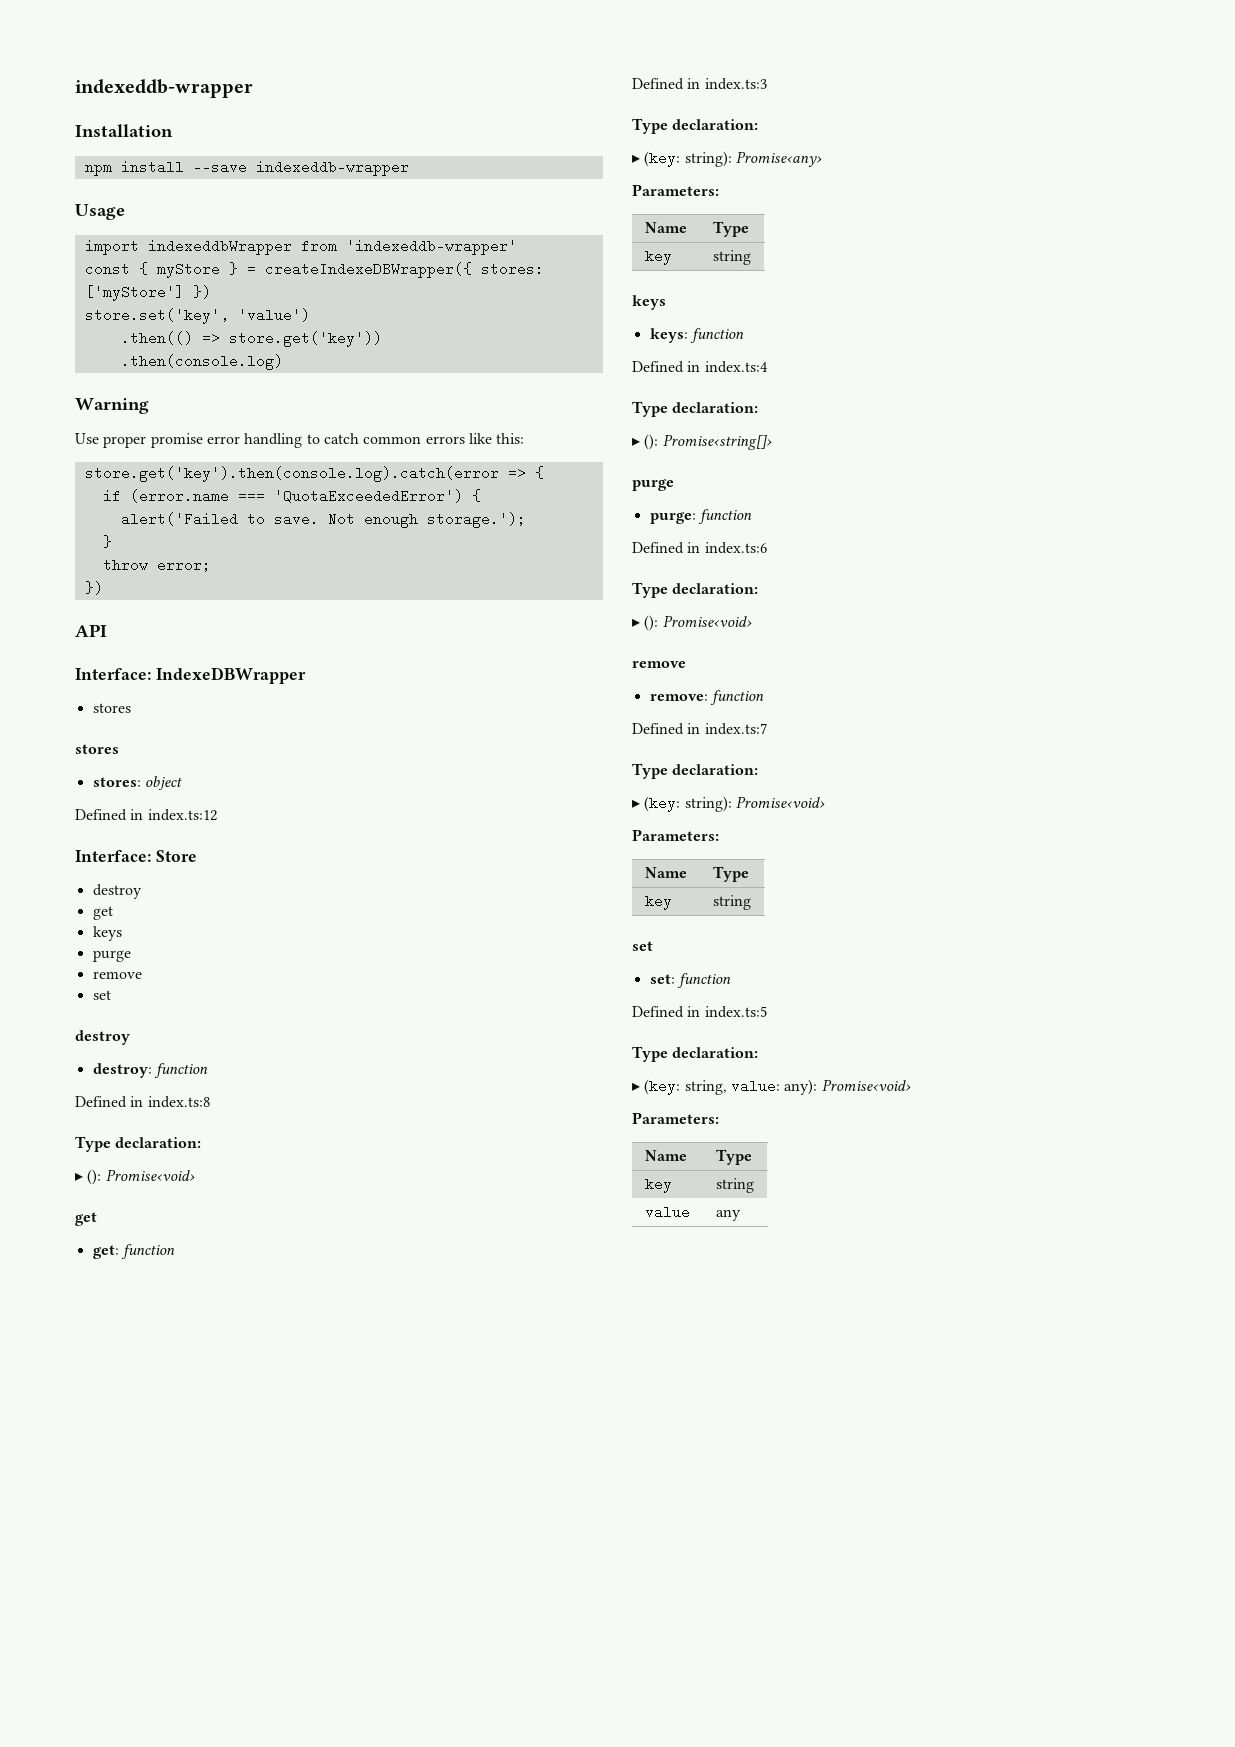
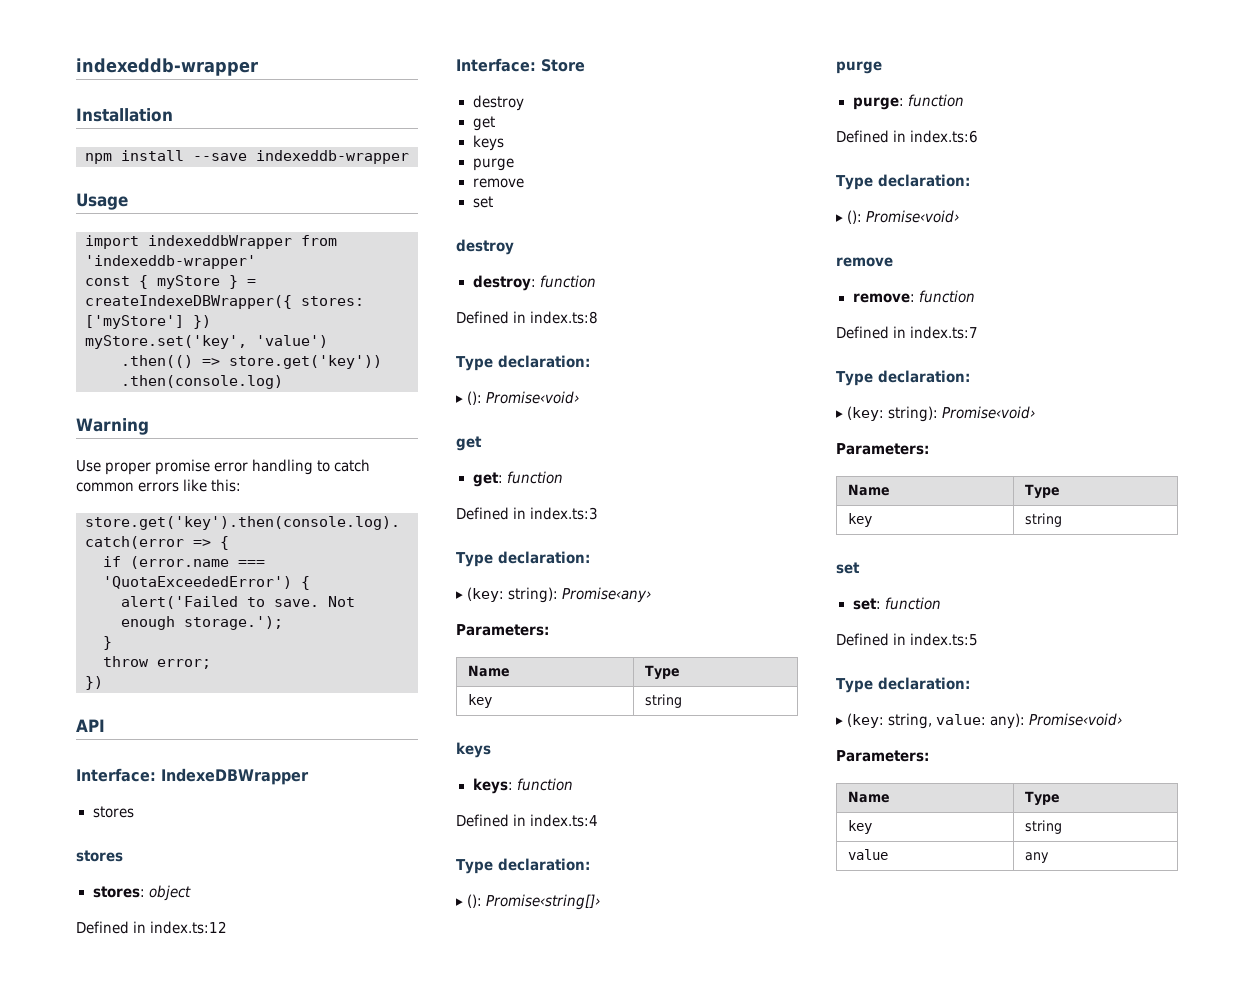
- store.set('key', 'value')
+ myStore.set('key', 'value')

